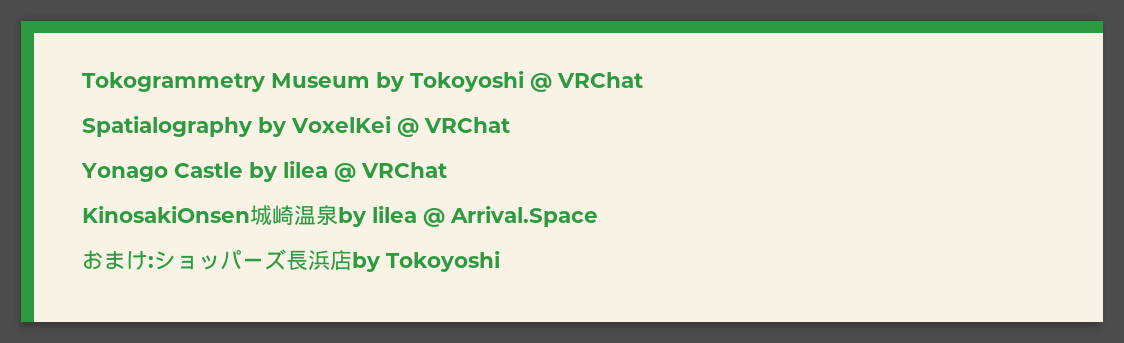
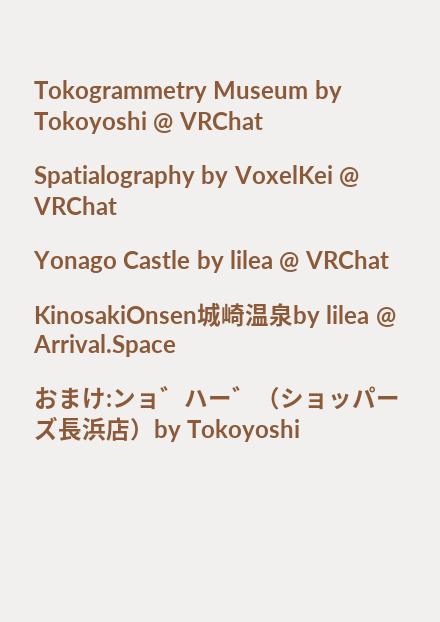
- おまけ:ショッパーズ長浜店by Tokoyoshi
+ おまけ:ンョ゛ハー゛（ショッパーズ長浜店）by Tokoyoshi

